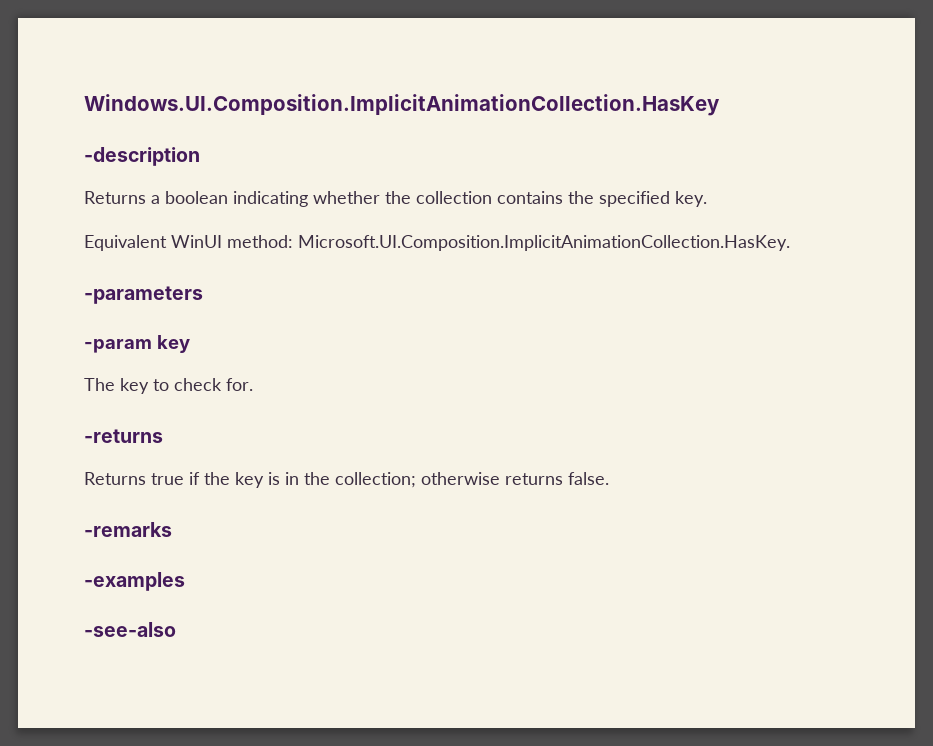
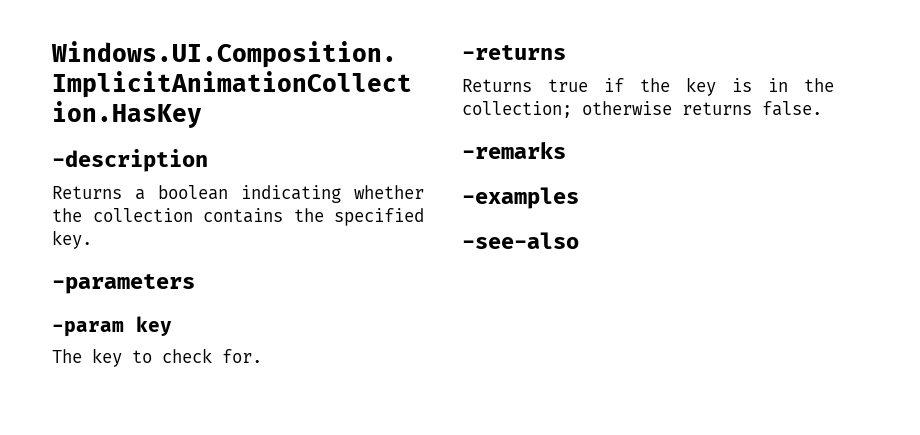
- Equivalent WinUI method: Microsoft.UI.Composition.ImplicitAnimationCollection.HasKey.

